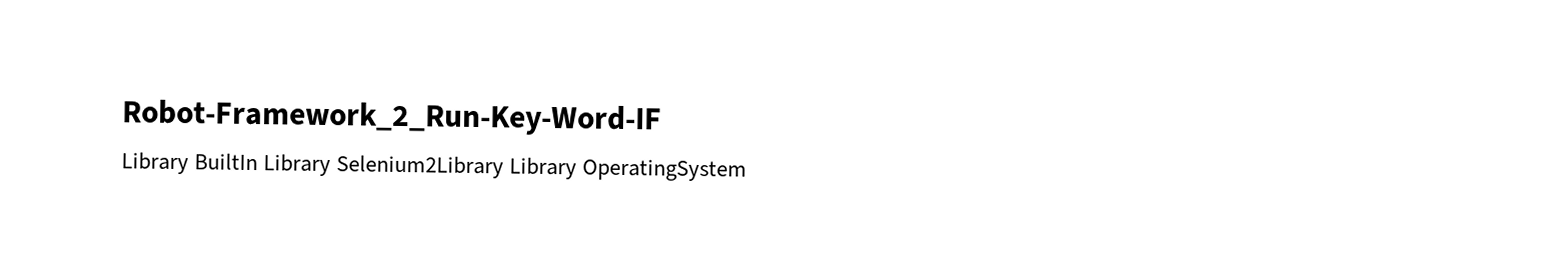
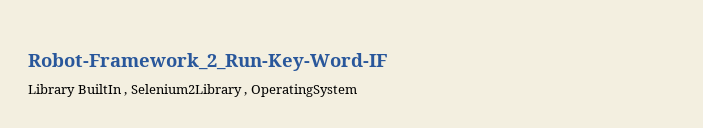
- Library BuiltIn Library Selenium2Library Library OperatingSystem
+ Library BuiltIn , Selenium2Library , OperatingSystem

